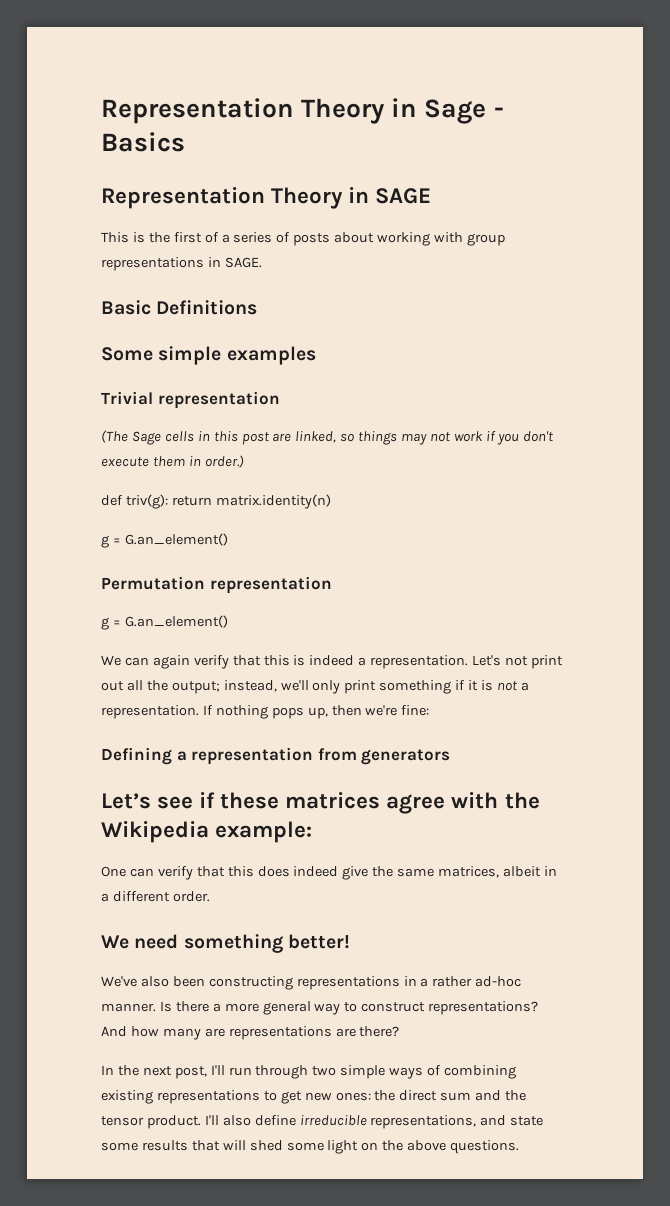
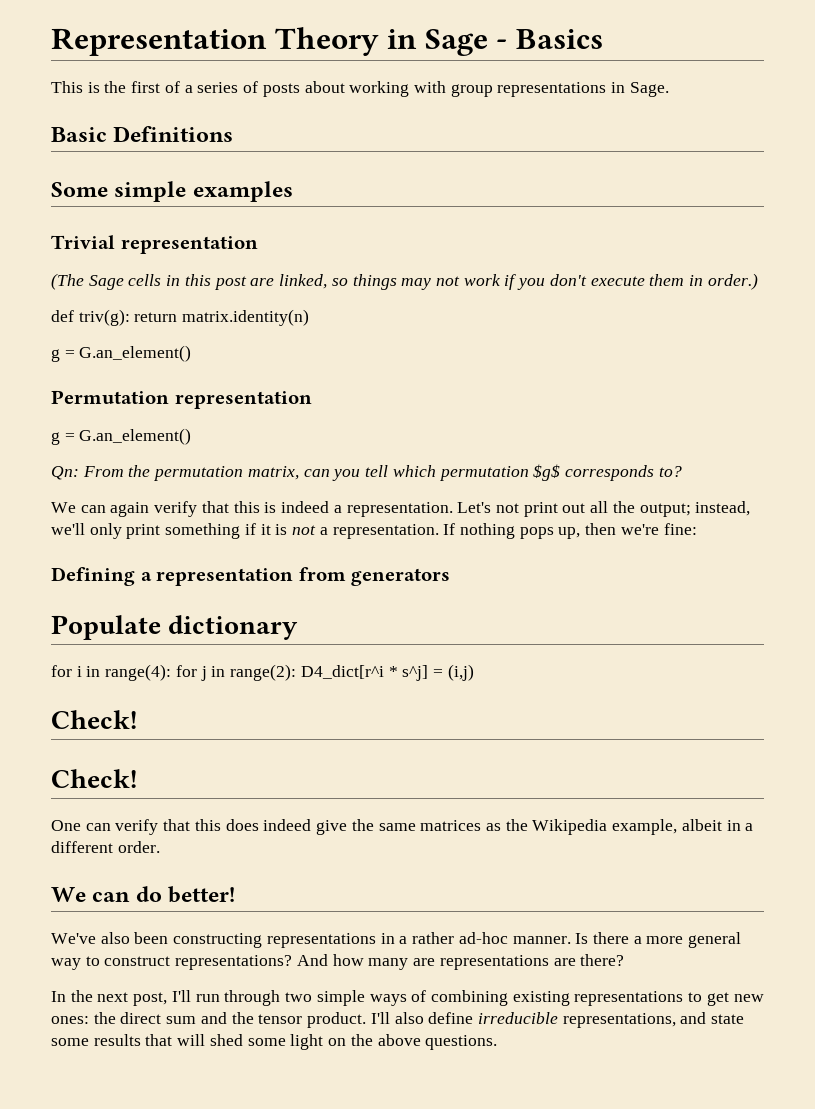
- Representation Theory in SAGE
- This is the first of a series of posts about working with group representations in SAGE.
+ This is the first of a series of posts about working with group representations in Sage.
+ Qn: From the permutation matrix, can you tell which permutation $g$ corresponds to?
- Let’s see if these matrices agree with the Wikipedia example:
+ Populate dictionary
+ for i in range(4): for j in range(2): D4_dict[r^i * s^j] = (i,j)
+ Check!
+ Check!
- One can verify that this does indeed give the same matrices, albeit in a different order.
+ One can verify that this does indeed give the same matrices as the Wikipedia example, albeit in a different order.
- We need something better!
+ We can do better!

